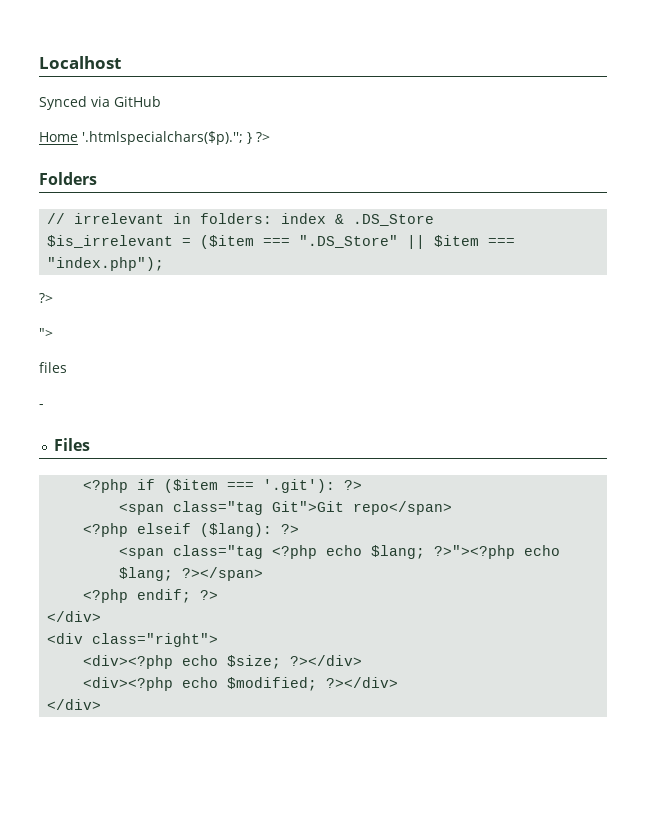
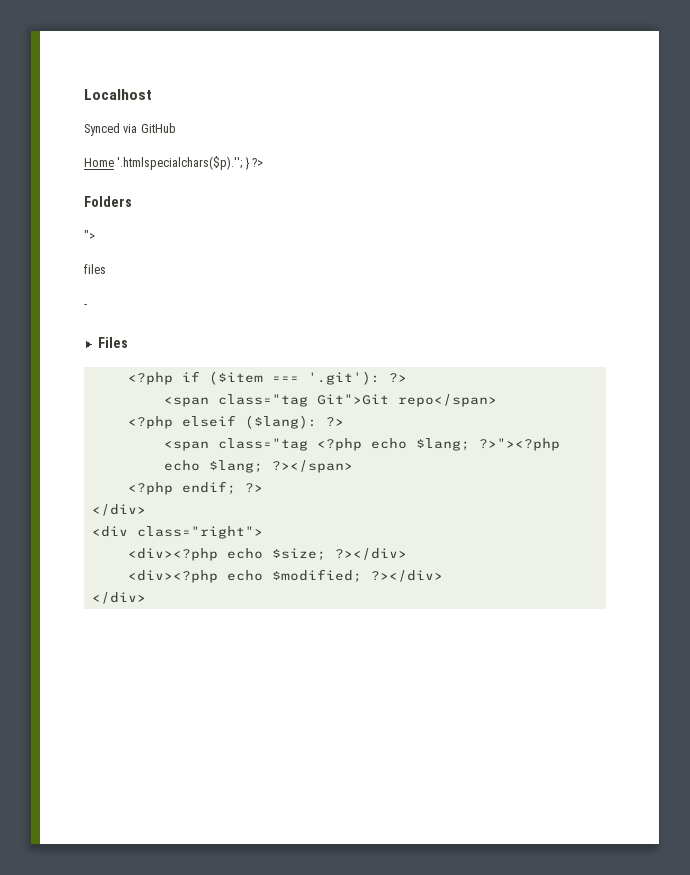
- // irrelevant in folders: index & .DS_Store
- $is_irrelevant = ($item === ".DS_Store" || $item === "index.php");
- ?>

